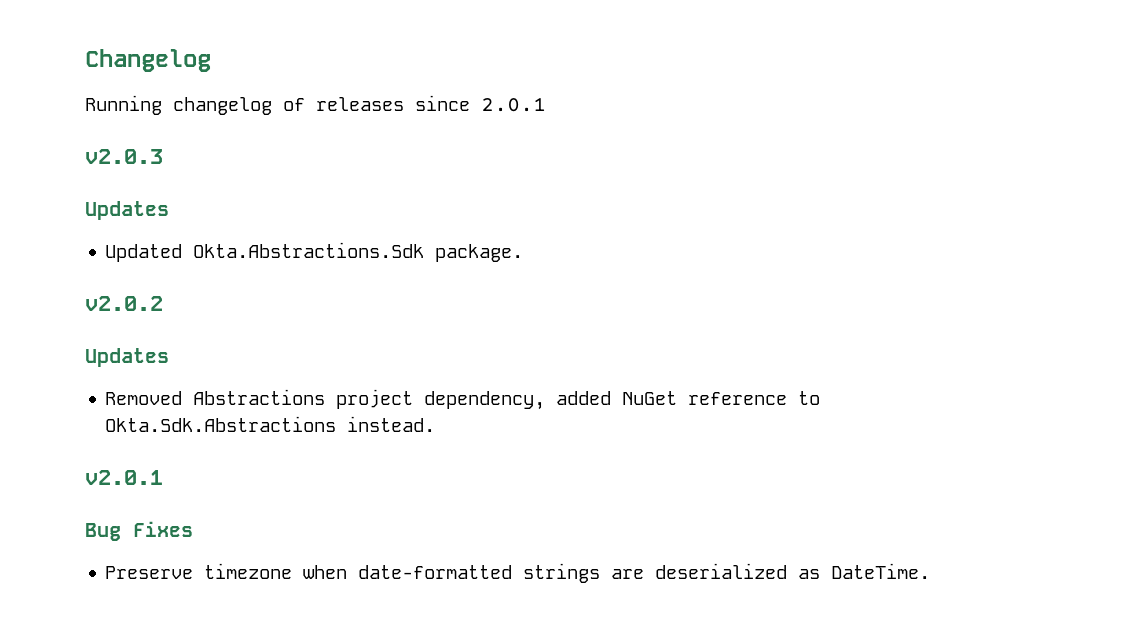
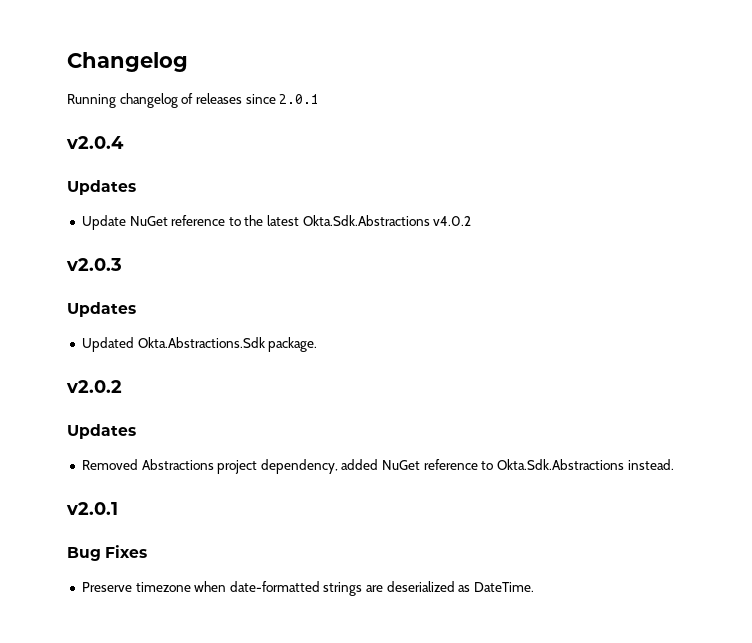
+ v2.0.4
+ Updates
+ Update NuGet reference to the latest Okta.Sdk.Abstractions v4.0.2

